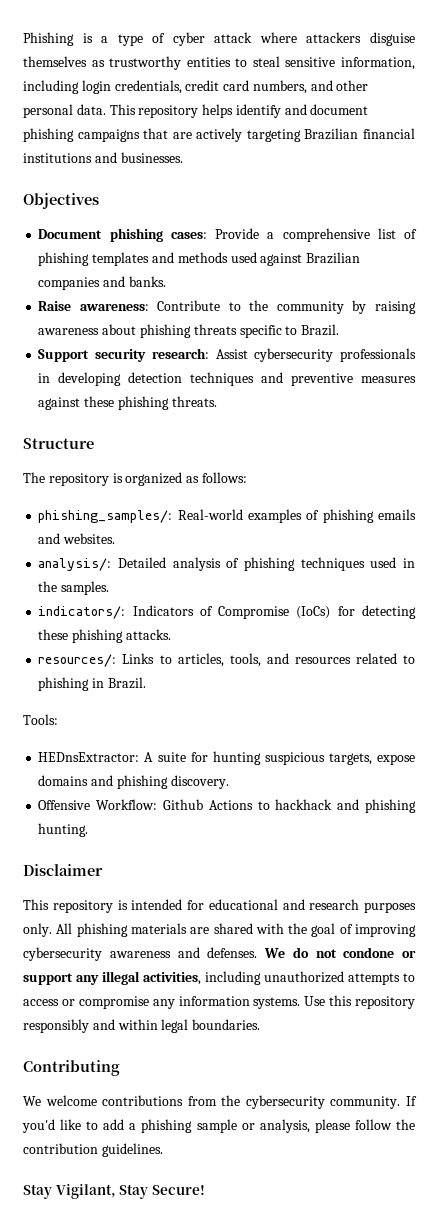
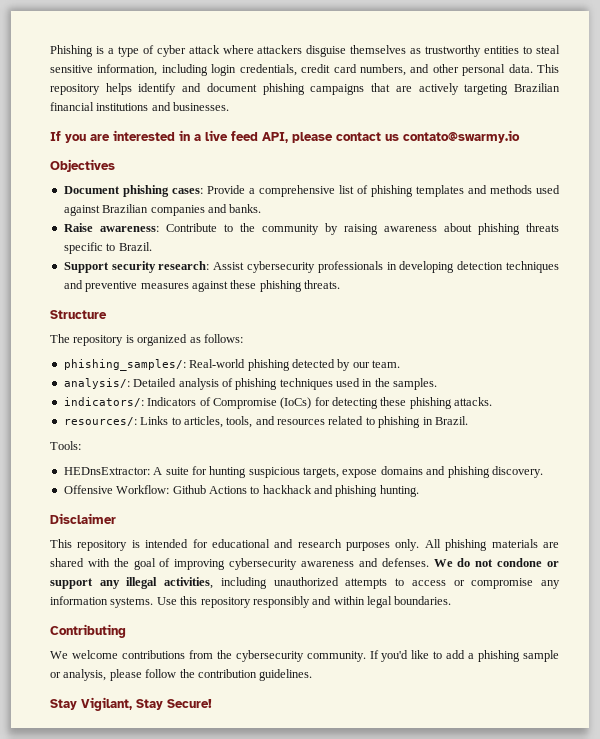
+ If you are interested in a live feed API, please contact us contato@swarmy.io
- phishing_samples/: Real-world examples of phishing emails and websites.
+ phishing_samples/: Real-world phishing detected by our team.

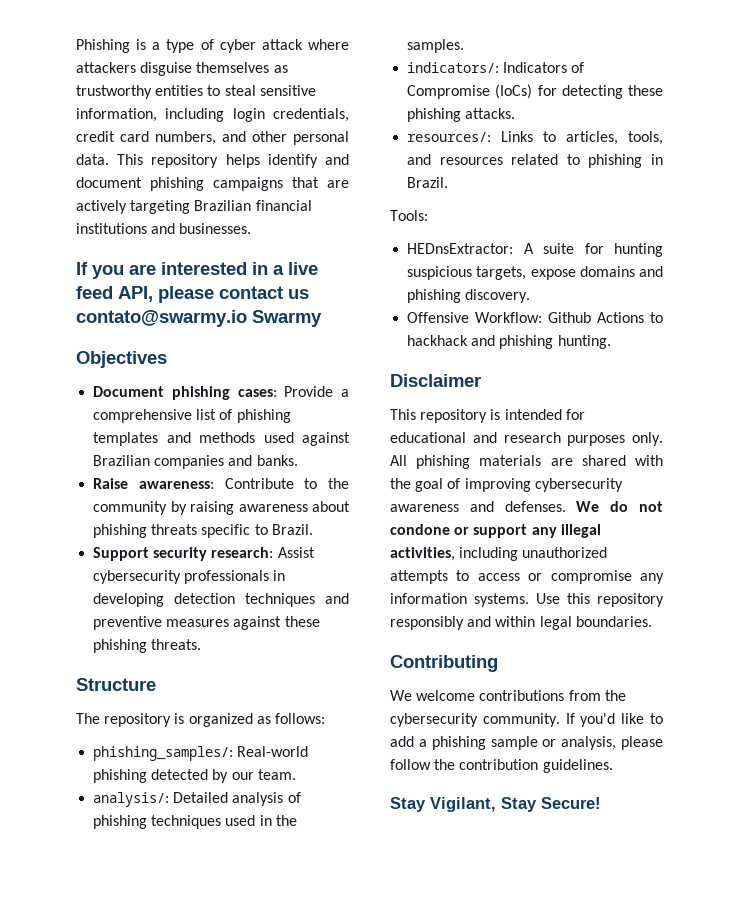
- If you are interested in a live feed API, please contact us contato@swarmy.io
+ If you are interested in a live feed API, please contact us contato@swarmy.io Swarmy

